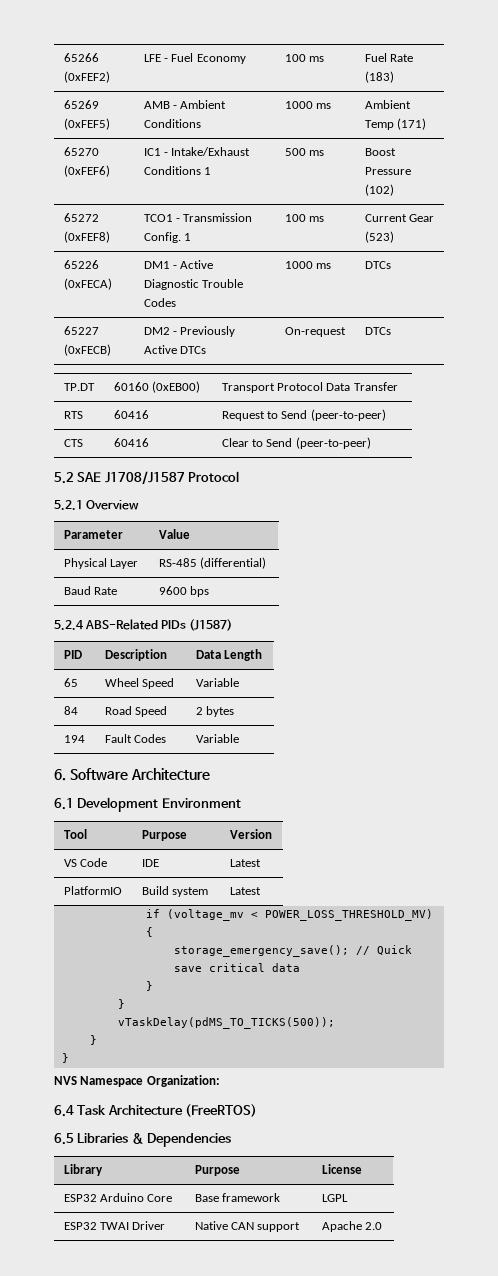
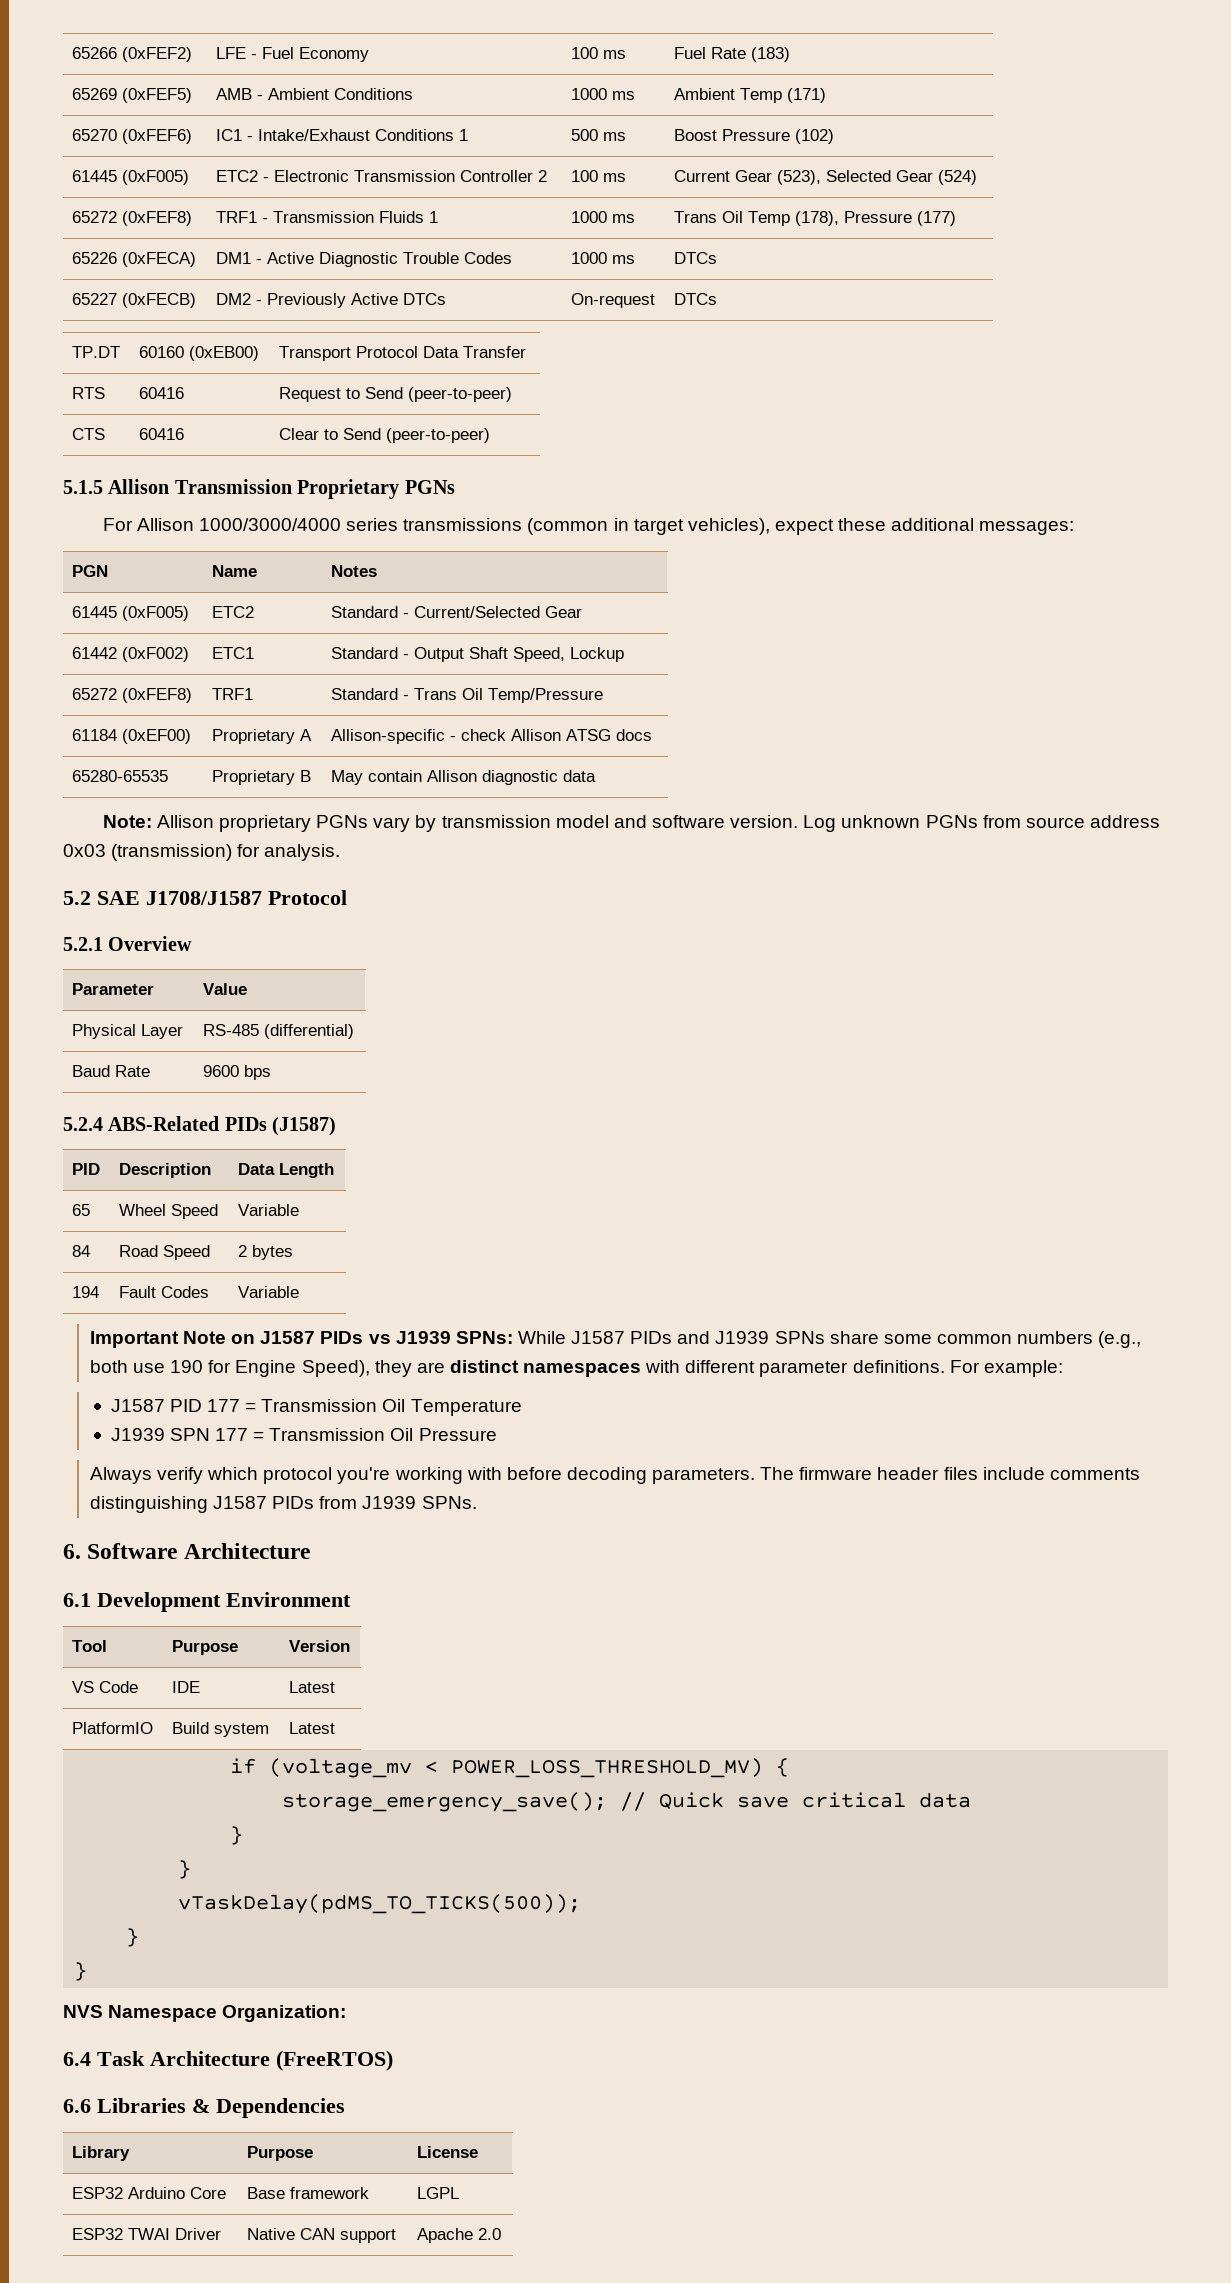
- 65272 (0xFEF8) | TCO1 - Transmission Config. 1 | 100 ms | Current Gear (523)
+ 61445 (0xF005) | ETC2 - Electronic Transmission Controller 2 | 100 ms | Current Gear (523), Selected Gear (524)
+ 65272 (0xFEF8) | TRF1 - Transmission Fluids 1 | 1000 ms | Trans Oil Temp (178), Pressure (177)
+ 5.1.5 Allison Transmission Proprietary PGNs
+ For Allison 1000/3000/4000 series transmissions (common in target vehicles), expect these additional messages:
+ PGN | Name | Notes
+ 61445 (0xF005) | ETC2 | Standard - Current/Selected Gear
+ 61442 (0xF002) | ETC1 | Standard - Output Shaft Speed, Lockup
+ 65272 (0xFEF8) | TRF1 | Standard - Trans Oil Temp/Pressure
+ 61184 (0xEF00) | Proprietary A | Allison-specific - check Allison ATSG docs
+ 65280-65535 | Proprietary B | May contain Allison diagnostic data
+ Note: Allison proprietary PGNs vary by transmission model and software version. Log unknown PGNs from source address 0x03 (transmission) for analysis.
+ Important Note on J1587 PIDs vs J1939 SPNs: While J1587 PIDs and J1939 SPNs share some common numbers (e.g., both use 190 for Engine Speed), they are distinct namespaces with different parameter definitions. For example:
+ J1587 PID 177 = Transmission Oil Temperature
+ J1939 SPN 177 = Transmission Oil Pressure
+ Always verify which protocol you're working with before decoding parameters. The firmware header files include comments distinguishing J1587 PIDs from J1939 SPNs.
- 6.5 Libraries & Dependencies
+ 6.6 Libraries & Dependencies

